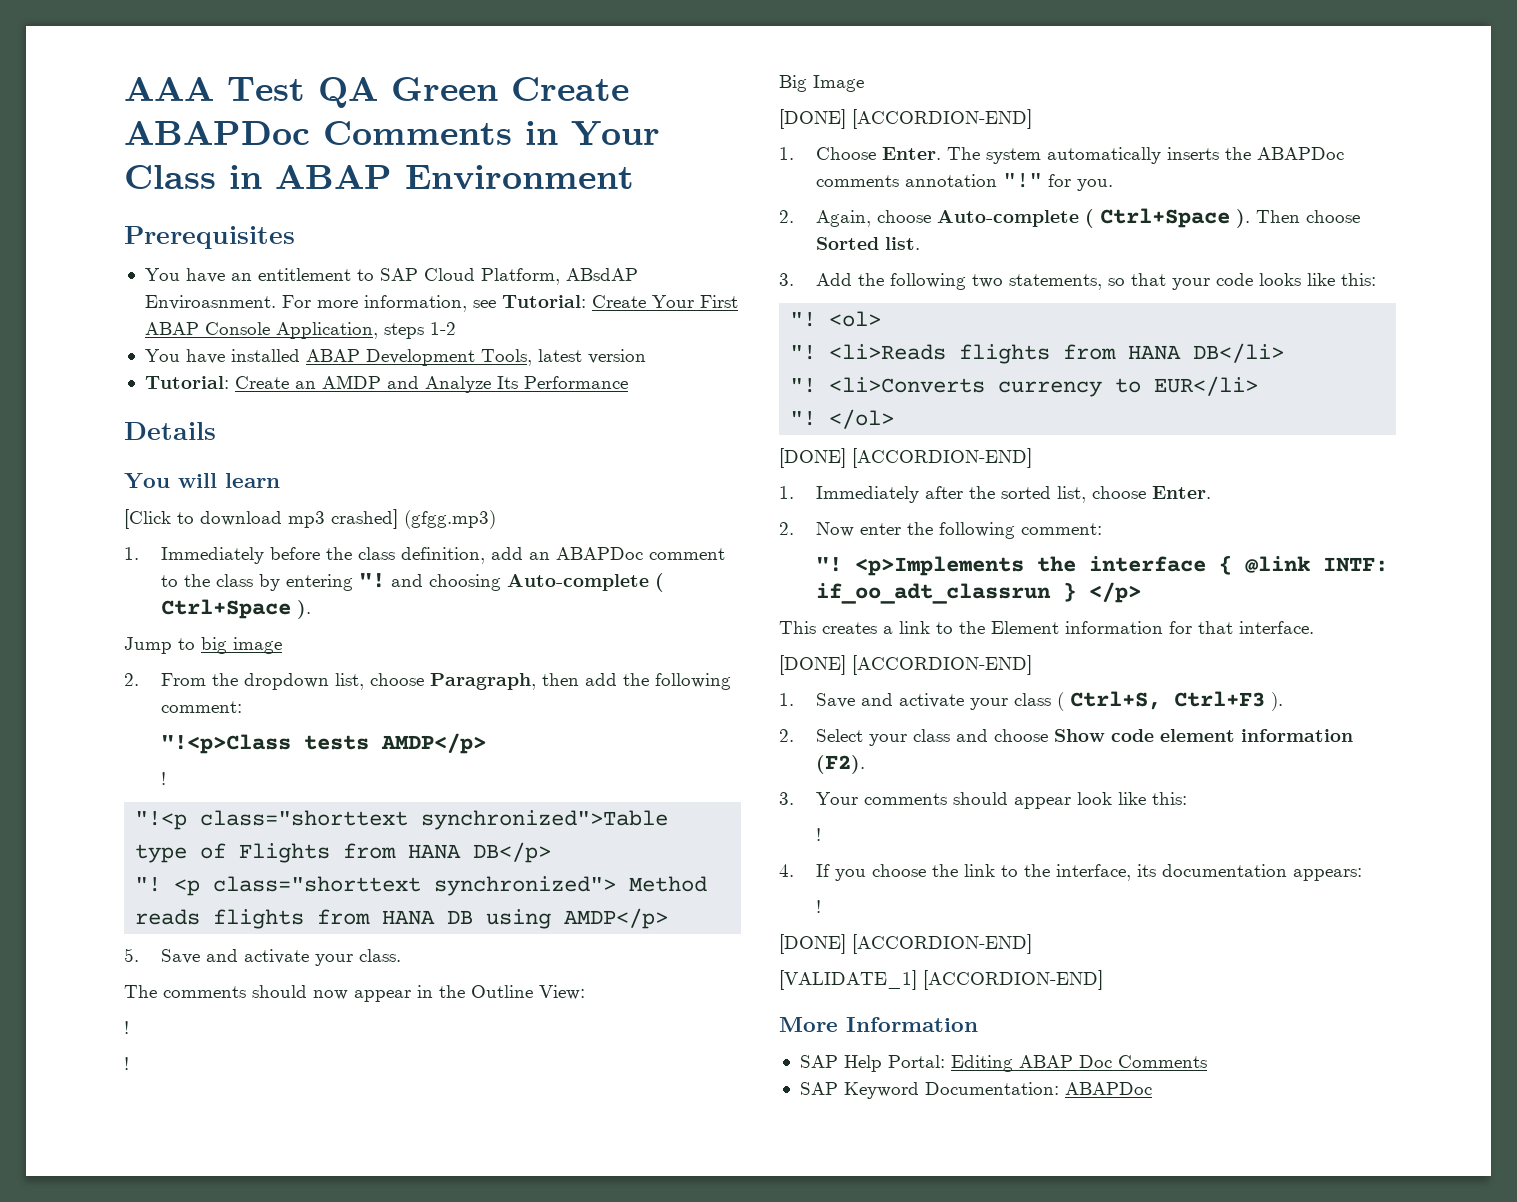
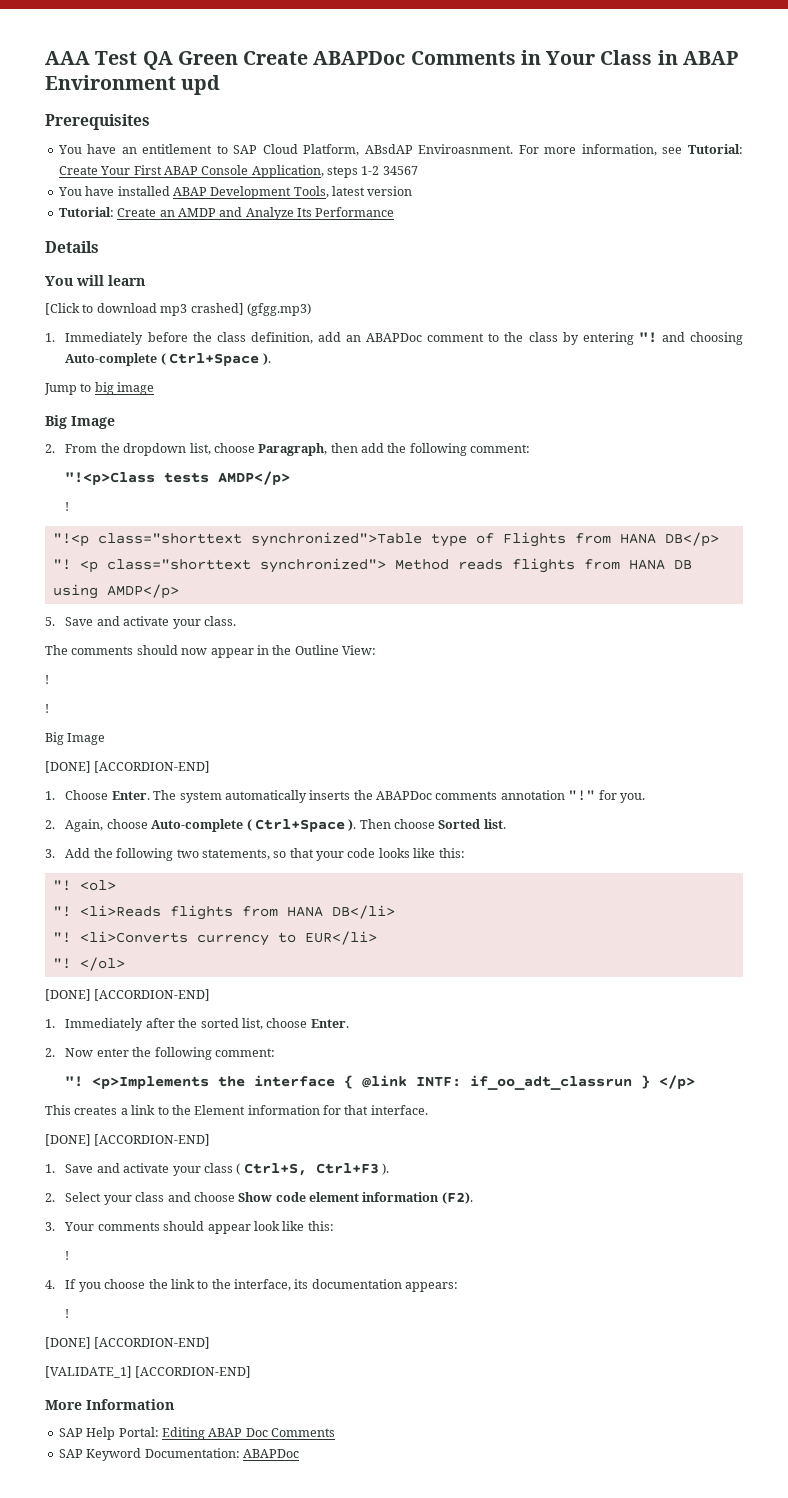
- AAA Test QA Green Create ABAPDoc Comments in Your Class in ABAP Environment
+ AAA Test QA Green Create ABAPDoc Comments in Your Class in ABAP Environment upd
- For more information, see Tutorial: Create Your First ABAP Console Application, steps 1-2
+ For more information, see Tutorial: Create Your First ABAP Console Application, steps 1-2 34567
  Jump to big image
+ Big Image

